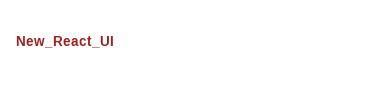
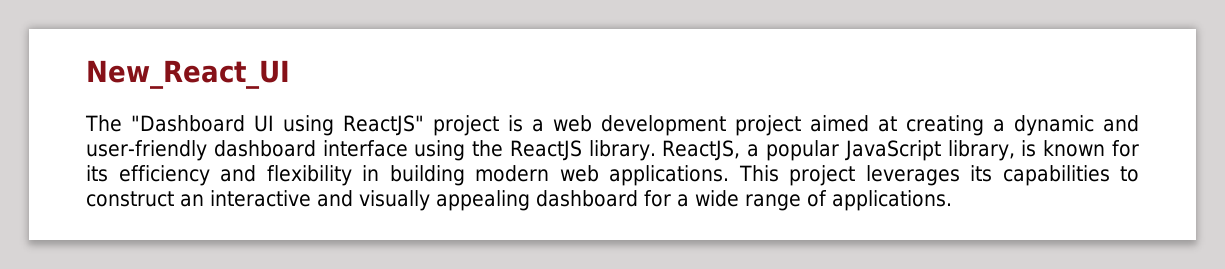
+ The "Dashboard UI using ReactJS" project is a web development project aimed at creating a dynamic and user-friendly dashboard interface using the ReactJS library. ReactJS, a popular JavaScript library, is known for its efficiency and flexibility in building modern web applications. This project leverages its capabilities to construct an interactive and visually appealing dashboard for a wide range of applications.

